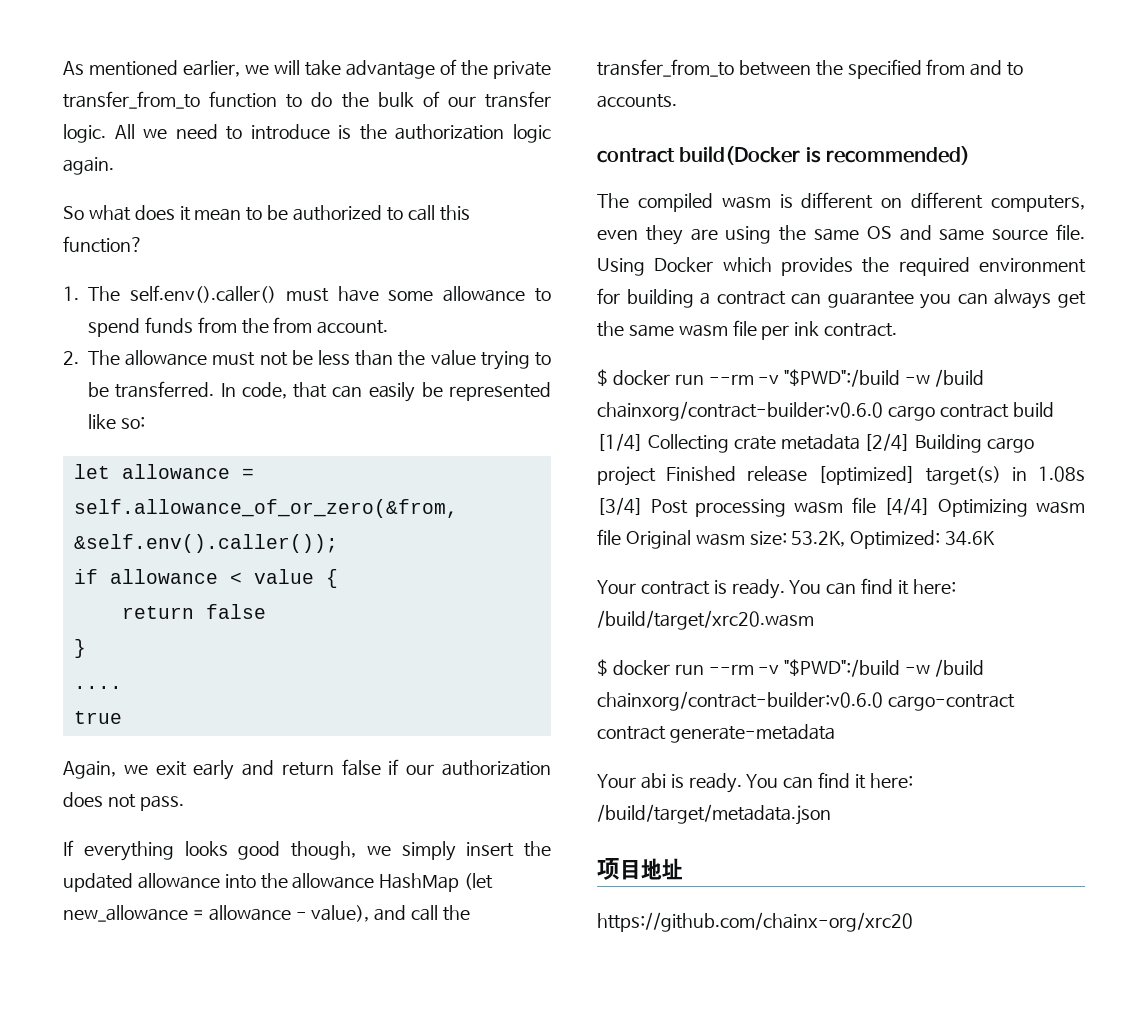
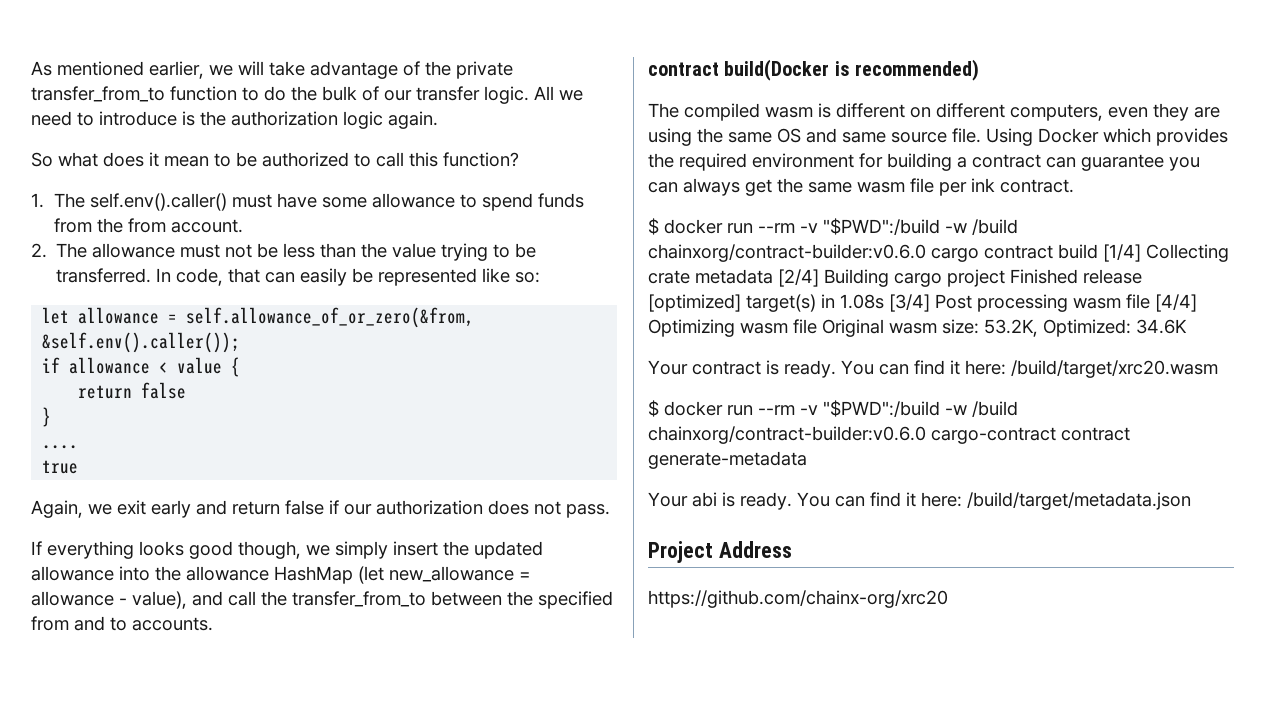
- 项目地址
+ Project Address

